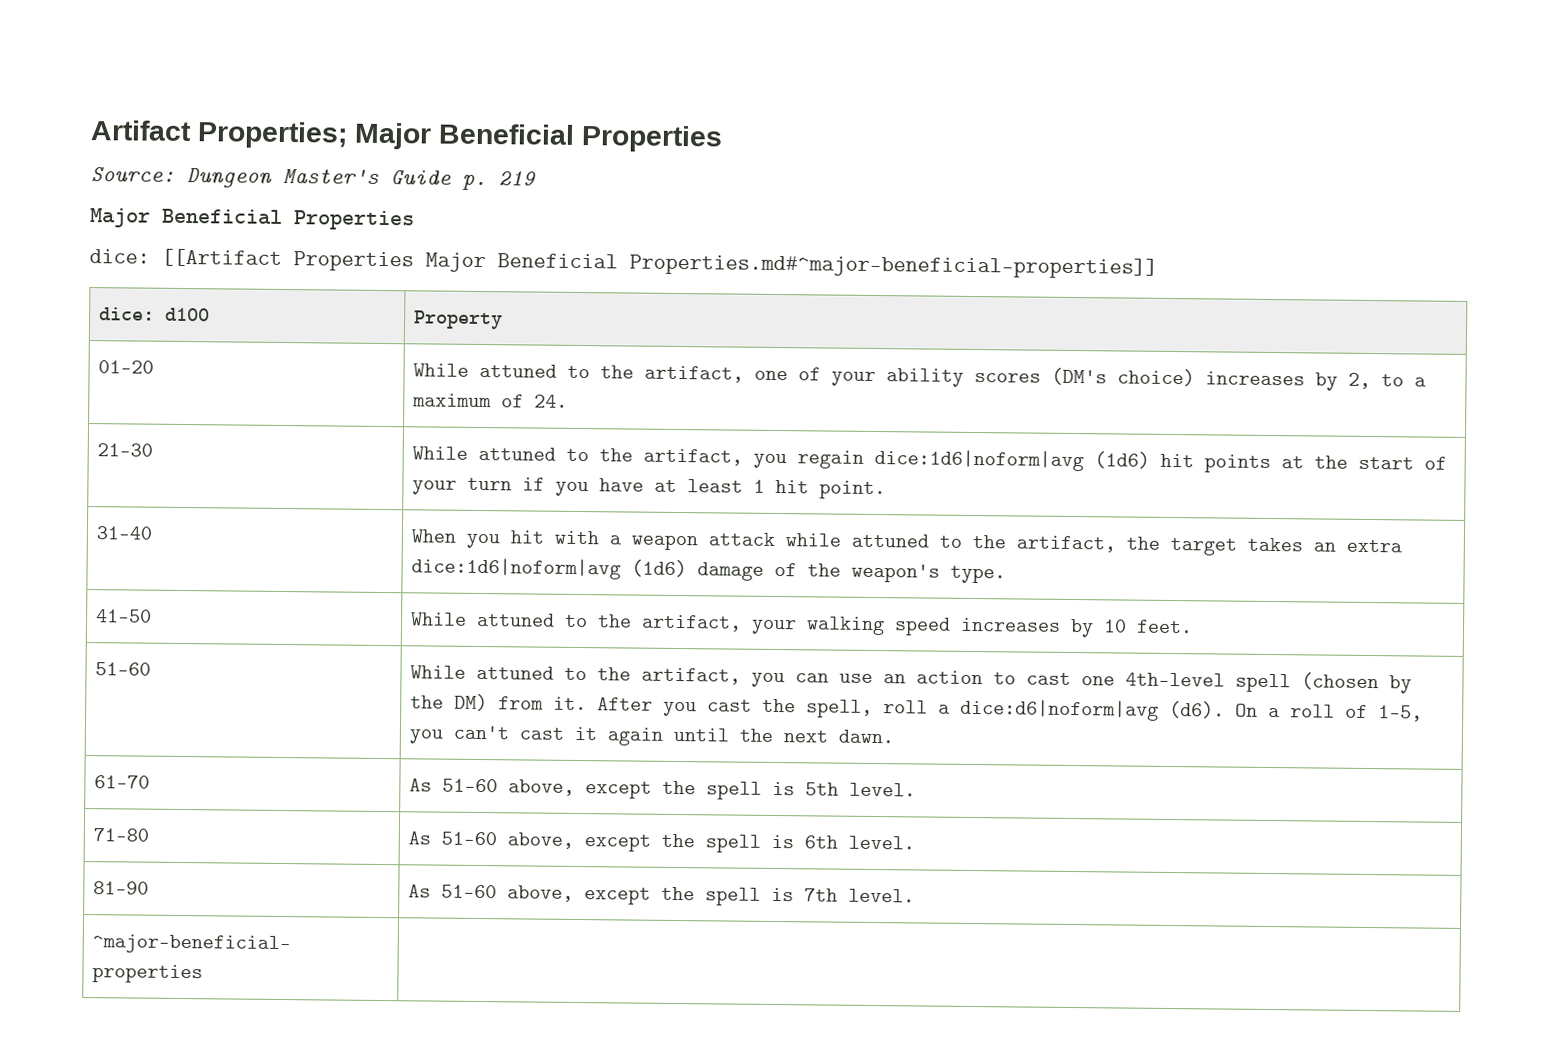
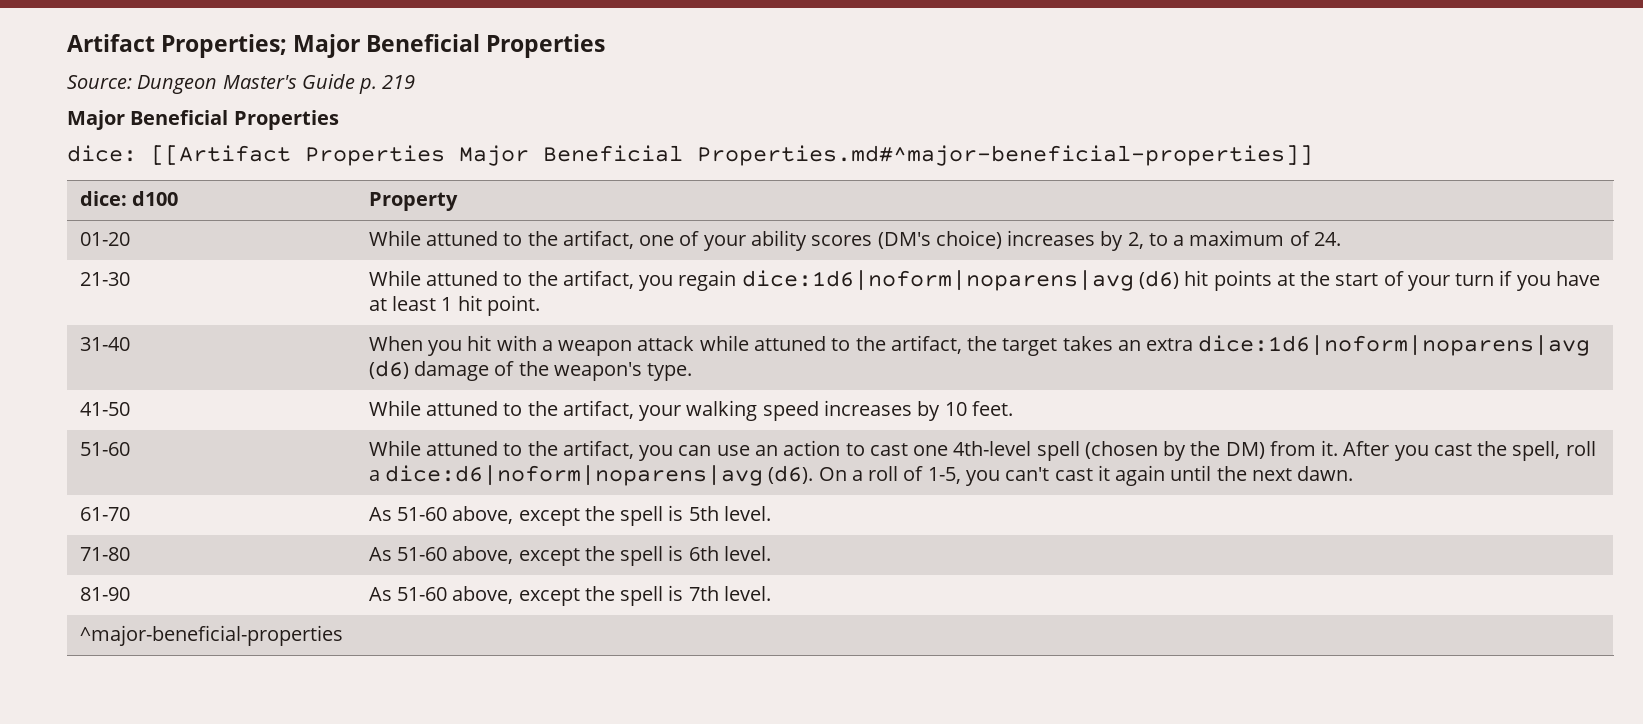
- 21-30 | While attuned to the artifact, you regain dice:1d6|noform|avg (1d6) hit points at the start of your turn if you have at least 1 hit point.
+ 21-30 | While attuned to the artifact, you regain dice:1d6|noform|noparens|avg (d6) hit points at the start of your turn if you have at least 1 hit point.
- 31-40 | When you hit with a weapon attack while attuned to the artifact, the target takes an extra dice:1d6|noform|avg (1d6) damage of the weapon's type.
+ 31-40 | When you hit with a weapon attack while attuned to the artifact, the target takes an extra dice:1d6|noform|noparens|avg (d6) damage of the weapon's type.
- After you cast the spell, roll a dice:d6|noform|avg (d6).
+ After you cast the spell, roll a dice:d6|noform|noparens|avg (d6).

